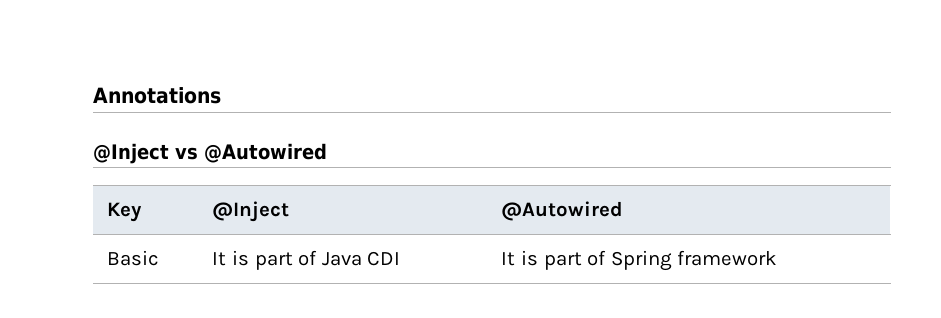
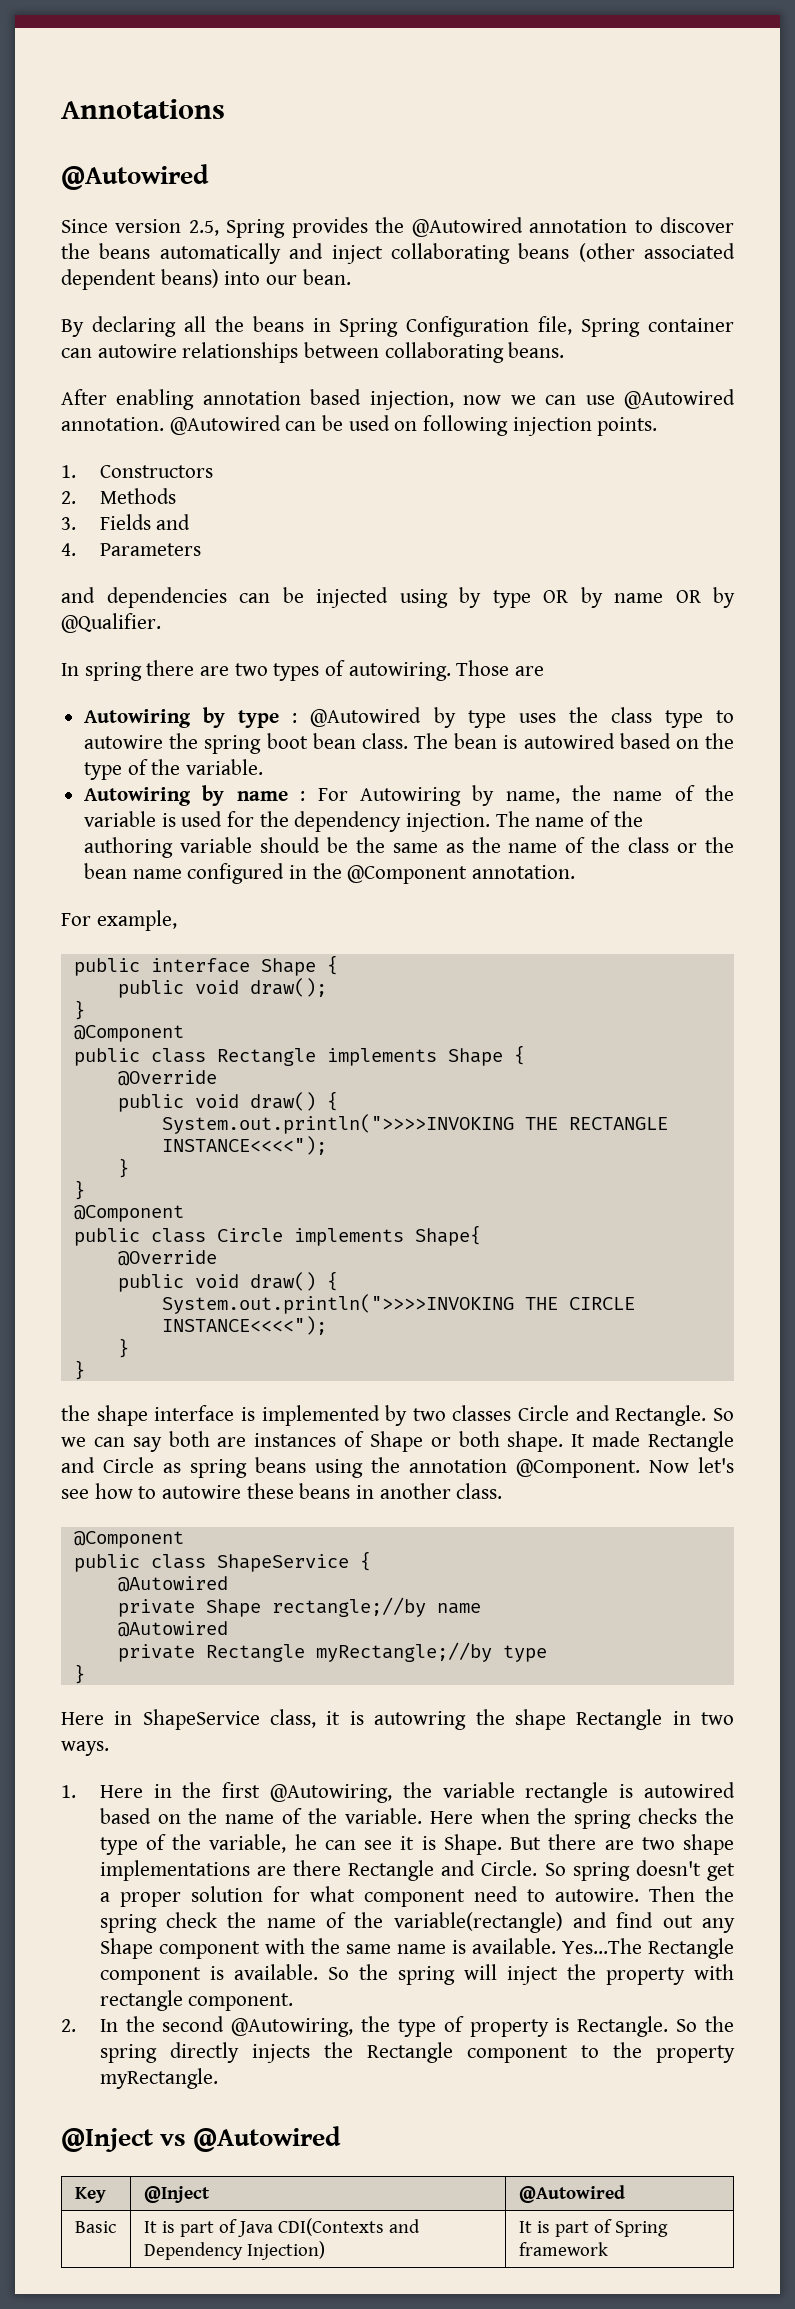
  Annotations
+ @Autowired
+ Since version 2.5, Spring provides the @Autowired annotation to discover the beans automatically and inject collaborating beans (other associated dependent beans) into our bean.
+ By declaring all the beans in Spring Configuration file, Spring container can autowire relationships between collaborating beans.
+ After enabling annotation based injection, now we can use @Autowired annotation. @Autowired can be used on following injection points.
+ 1. Constructors
+ 2. Methods
+ 3. Fields and
+ 4. Parameters
+ and dependencies can be injected using by type OR by name OR by @Qualifier.
+ In spring there are two types of autowiring. Those are
+ Autowiring by type : @Autowired by type uses the class type to autowire the spring boot bean class. The bean is autowired based on the type of the variable.
+ Autowiring by name : For Autowiring by name, the name of the variable is used for the dependency injection. The name of the authoring variable should be the same as the name of the class or the bean name configured in the @Component annotation.
+ For example,
+ public interface Shape {
+ public void draw();
+ }
+ @Component
+ public class Rectangle implements Shape {
+ @Override
+ public void draw() {
+ System.out.println(">>>>INVOKING THE RECTANGLE INSTANCE<<<<");
+ }
+ }
+ @Component
+ public class Circle implements Shape{
+ @Override
+ public void draw() {
+ System.out.println(">>>>INVOKING THE CIRCLE INSTANCE<<<<");
+ }
+ }
+ the shape interface is implemented by two classes Circle and Rectangle. So we can say both are instances of Shape or both shape. It made Rectangle and Circle as spring beans using the annotation @Component. Now let's see how to autowire these beans in another class.
+ @Component
+ public class ShapeService {
+ @Autowired
+ private Shape rectangle;//by name
+ @Autowired
+ private Rectangle myRectangle;//by type
+ }
+ Here in ShapeService class, it is autowring the shape Rectangle in two ways.
+ 1. Here in the first @Autowiring, the variable rectangle is autowired based on the name of the variable. Here when the spring checks the type of the variable, he can see it is Shape. But there are two shape implementations are there Rectangle and Circle. So spring doesn't get a proper solution for what component need to autowire. Then the spring check the name of the variable(rectangle) and find out any Shape component with the same name is available. Yes…The Rectangle component is available. So the spring will inject the property with rectangle component.
+ 2. In the second @Autowiring, the type of property is Rectangle. So the spring directly injects the Rectangle component to the property myRectangle.
- Basic | It is part of Java CDI | It is part of Spring framework
+ Basic | It is part of Java CDI(Contexts and Dependency Injection) | It is part of Spring framework

